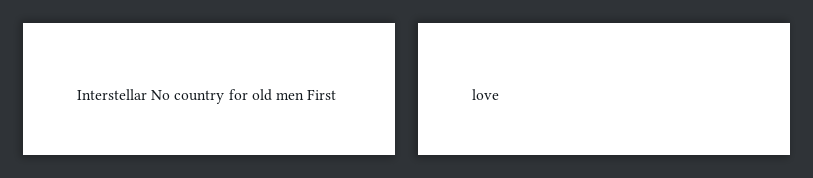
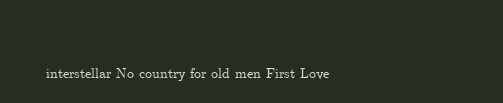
- Interstellar No country for old men First love
+ interstellar No country for old men First Love

